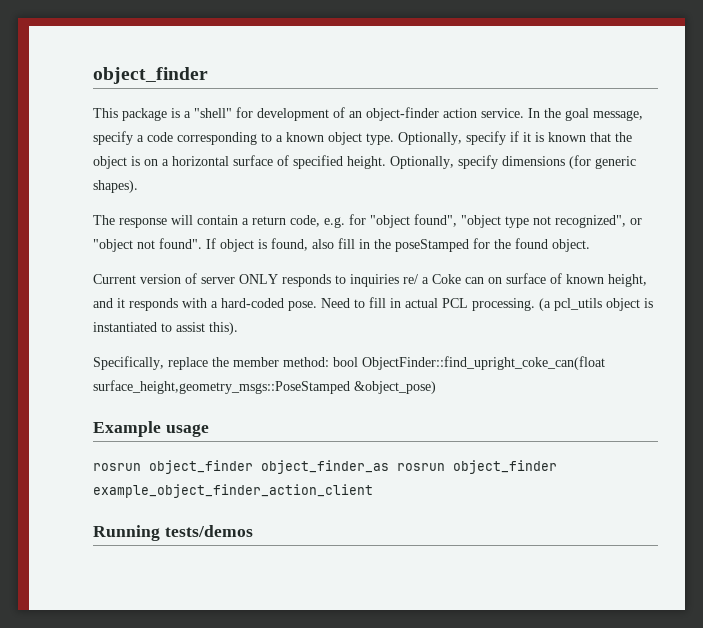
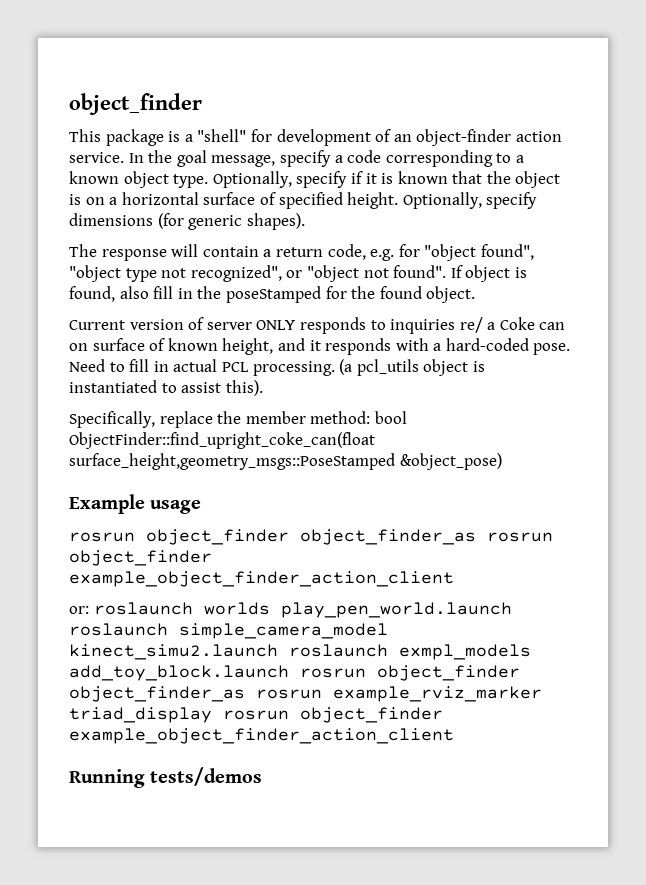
+ or: roslaunch worlds play_pen_world.launch roslaunch simple_camera_model kinect_simu2.launch roslaunch exmpl_models add_toy_block.launch rosrun object_finder object_finder_as rosrun example_rviz_marker triad_display rosrun object_finder example_object_finder_action_client

